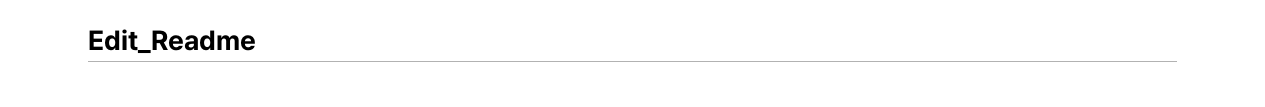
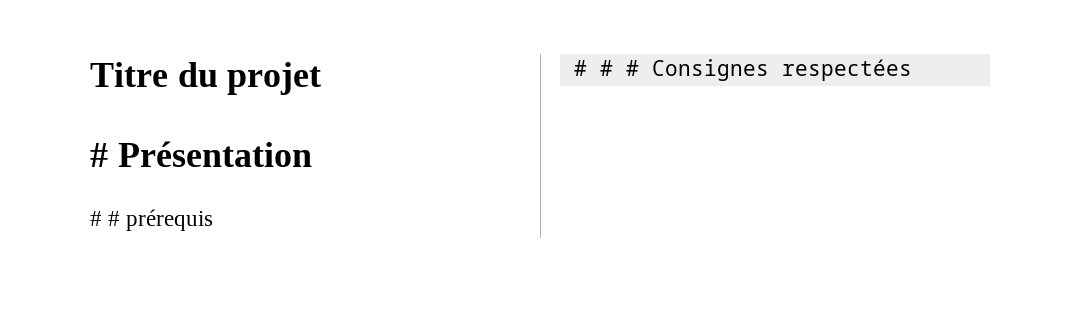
- Edit_Readme
+ Titre du projet
+ # Présentation
+ # # prérequis
+ # # # Consignes respectées

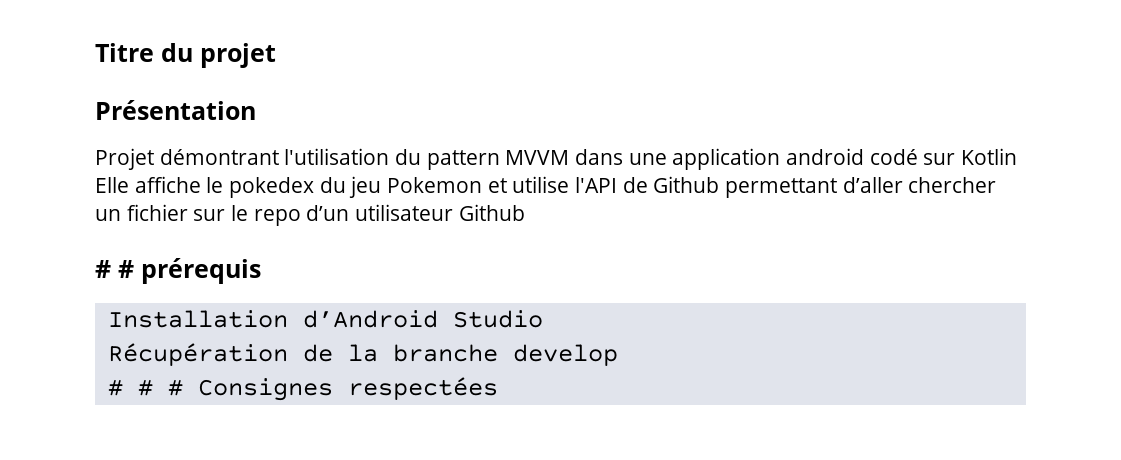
- # Présentation
+ Présentation
+ Projet démontrant l'utilisation du pattern MVVM dans une application android codé sur Kotlin Elle affiche le pokedex du jeu Pokemon et utilise l'API de Github permettant d’aller chercher un fichier sur le repo d’un utilisateur Github
  # # prérequis
+ Installation d’Android Studio
+ Récupération de la branche develop

